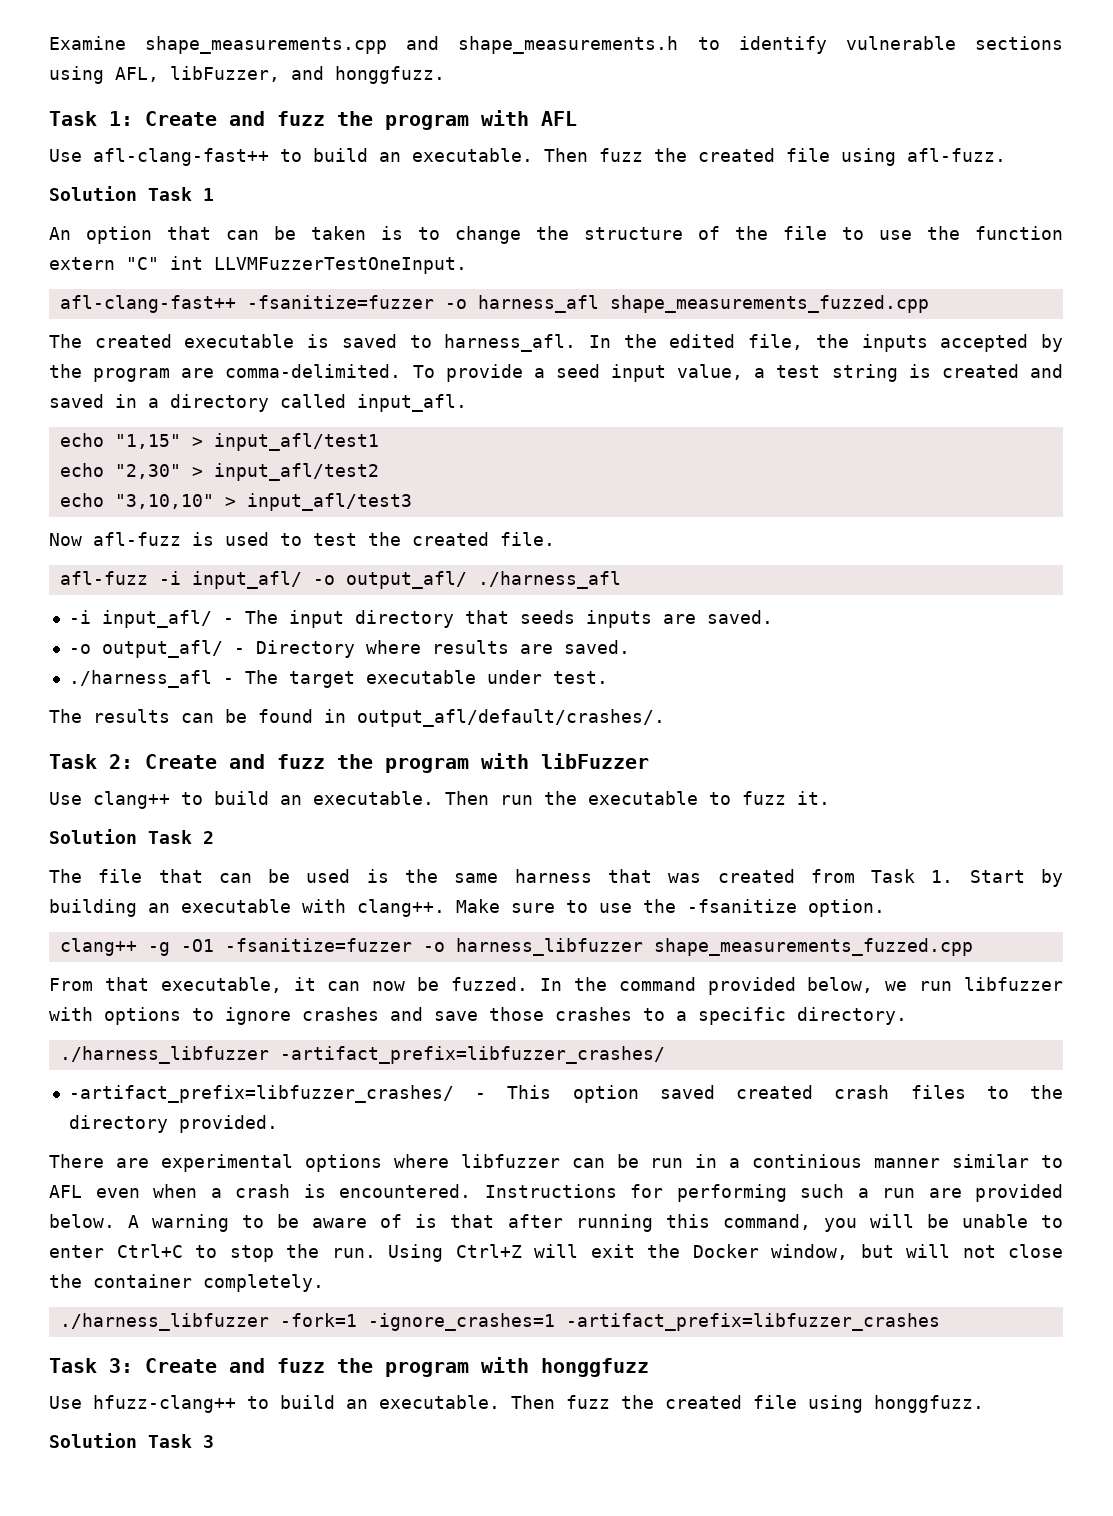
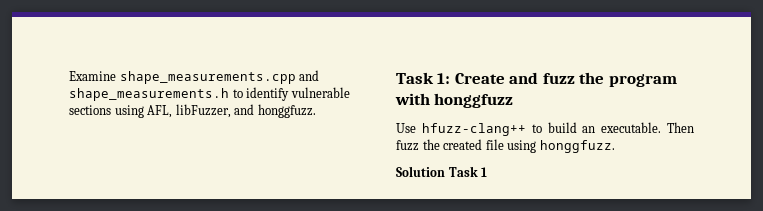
- Task 1: Create and fuzz the program with AFL
- Use afl-clang-fast++ to build an executable. Then fuzz the created file using afl-fuzz.
- Solution Task 1
- An option that can be taken is to change the structure of the file to use the function extern "C" int LLVMFuzzerTestOneInput.
- afl-clang-fast++ -fsanitize=fuzzer -o harness_afl shape_measurements_fuzzed.cpp
- The created executable is saved to harness_afl. In the edited file, the inputs accepted by the program are comma-delimited. To provide a seed input value, a test string is created and saved in a directory called input_afl.
- echo "1,15" > input_afl/test1
- echo "2,30" > input_afl/test2
- echo "3,10,10" > input_afl/test3
- Now afl-fuzz is used to test the created file.
- afl-fuzz -i input_afl/ -o output_afl/ ./harness_afl
- -i input_afl/ - The input directory that seeds inputs are saved.
- -o output_afl/ - Directory where results are saved.
- ./harness_afl - The target executable under test.
- The results can be found in output_afl/default/crashes/.
- Task 2: Create and fuzz the program with libFuzzer
- Use clang++ to build an executable. Then run the executable to fuzz it.
- Solution Task 2
- The file that can be used is the same harness that was created from Task 1. Start by building an executable with clang++. Make sure to use the -fsanitize option.
- clang++ -g -O1 -fsanitize=fuzzer -o harness_libfuzzer shape_measurements_fuzzed.cpp
- From that executable, it can now be fuzzed. In the command provided below, we run libfuzzer with options to ignore crashes and save those crashes to a specific directory.
- ./harness_libfuzzer -artifact_prefix=libfuzzer_crashes/
- -artifact_prefix=libfuzzer_crashes/ - This option saved created crash files to the directory provided.
- There are experimental options where libfuzzer can be run in a continious manner similar to AFL even when a crash is encountered. Instructions for performing such a run are provided below. A warning to be aware of is that after running this command, you will be unable to enter Ctrl+C to stop the run. Using Ctrl+Z will exit the Docker window, but will not close the container completely.
- ./harness_libfuzzer -fork=1 -ignore_crashes=1 -artifact_prefix=libfuzzer_crashes
- Task 3: Create and fuzz the program with honggfuzz
+ Task 1: Create and fuzz the program with honggfuzz
- Solution Task 3
+ Solution Task 1

